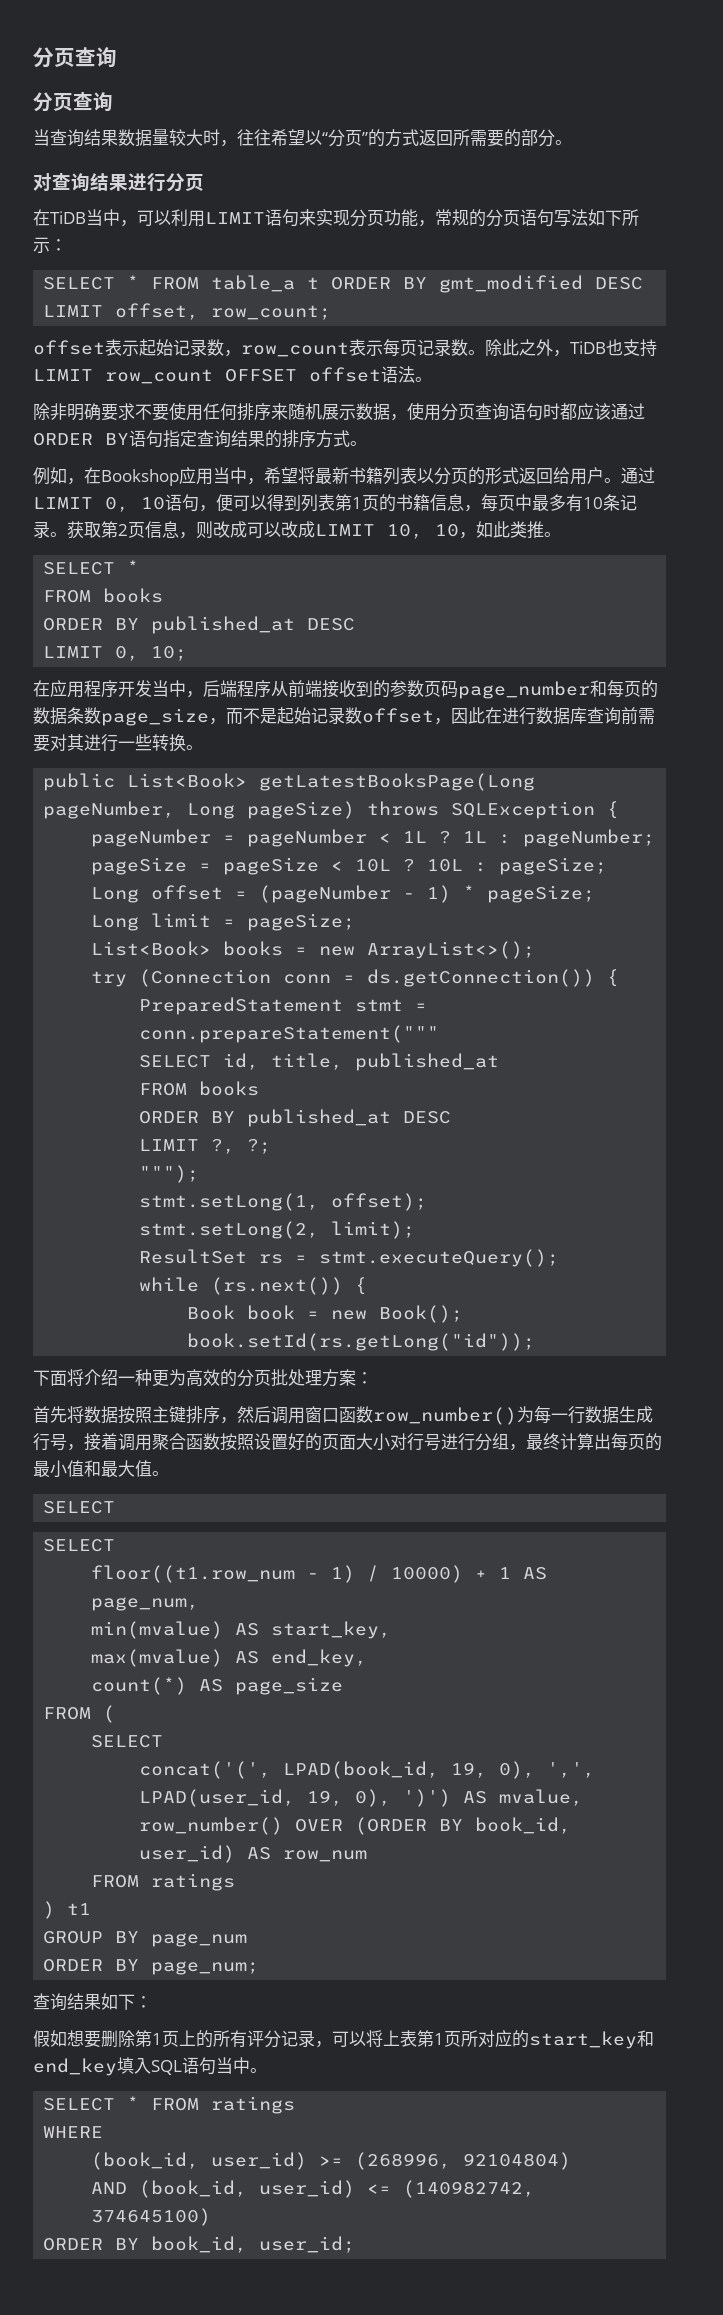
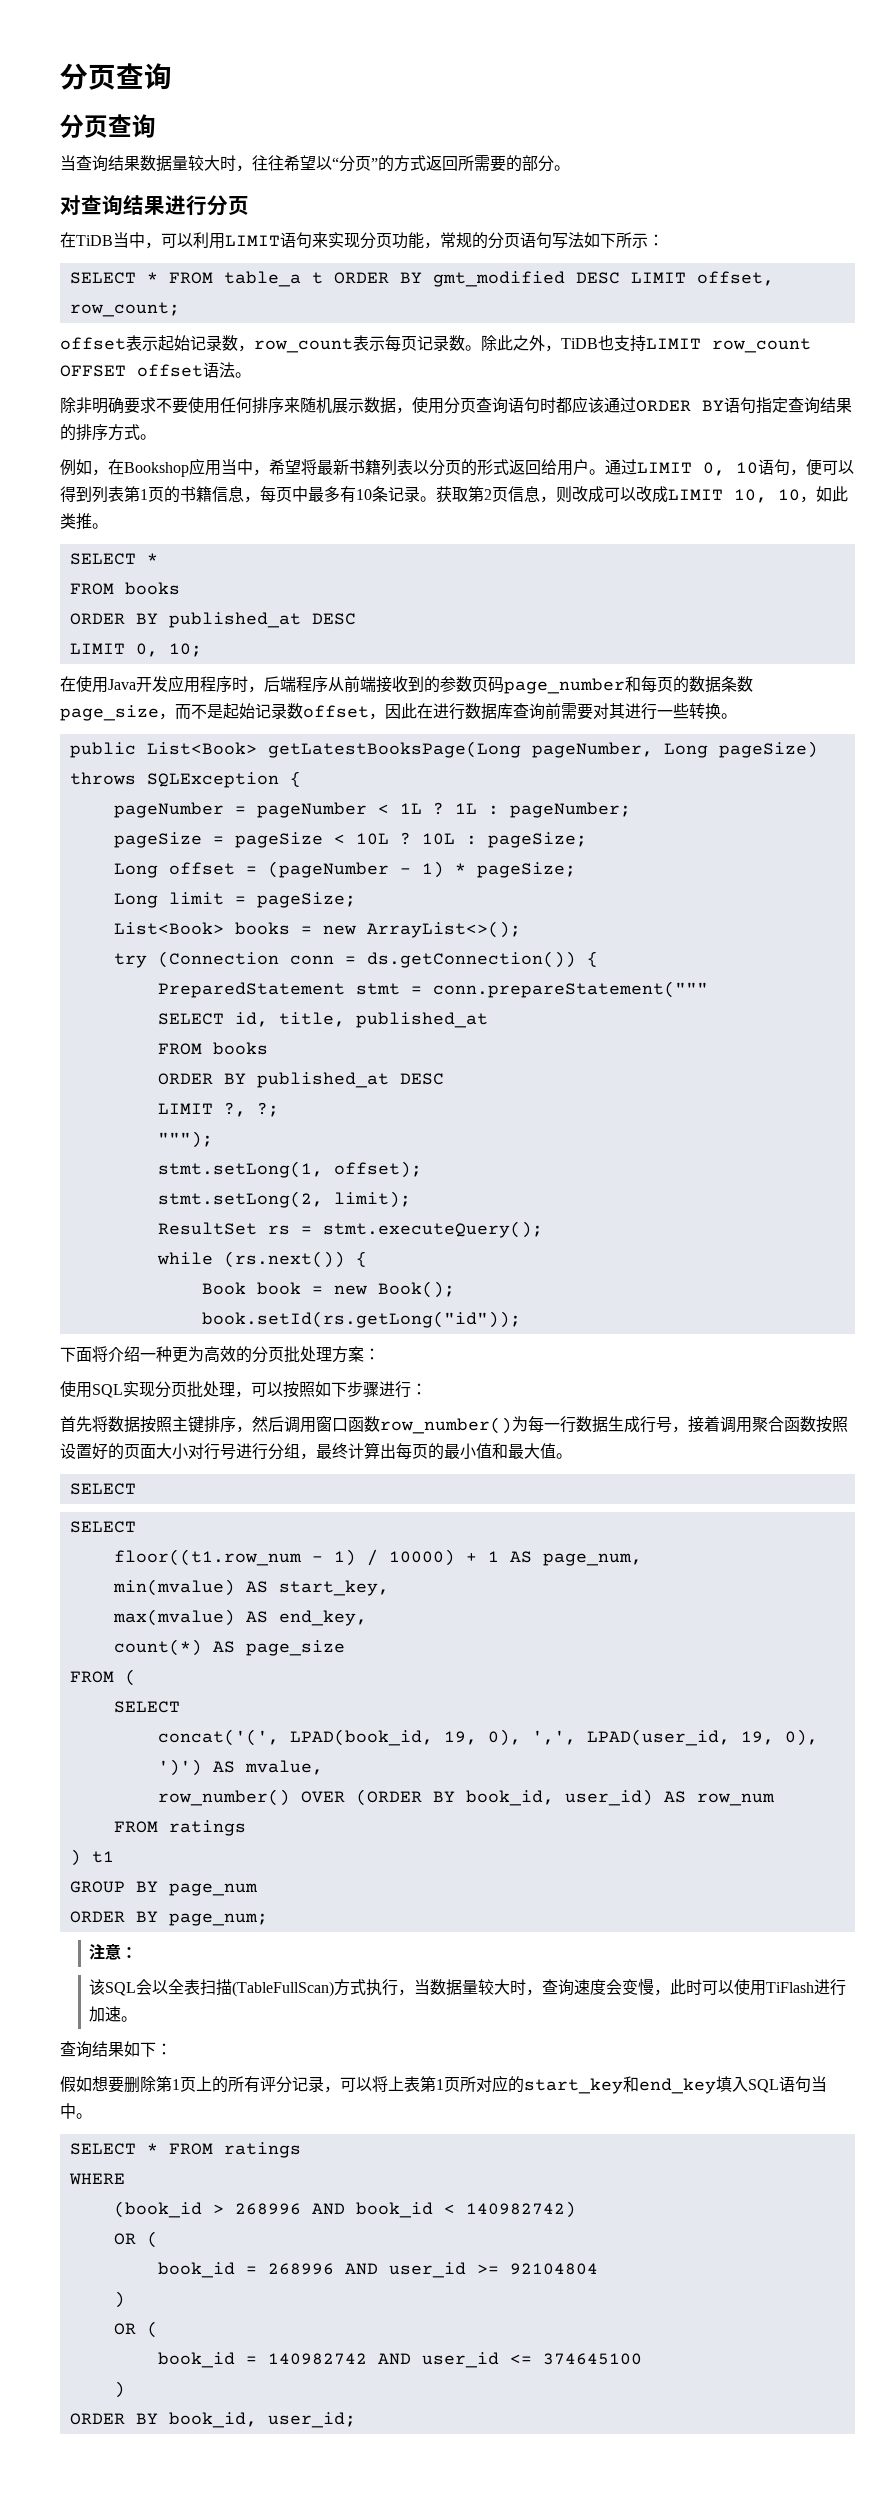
- 在应用程序开发当中，后端程序从前端接收到的参数页码page_number和每页的数据条数page_size，而不是起始记录数offset，因此在进行数据库查询前需要对其进行一些转换。
+ 在使用Java开发应用程序时，后端程序从前端接收到的参数页码page_number和每页的数据条数page_size，而不是起始记录数offset，因此在进行数据库查询前需要对其进行一些转换。
+ 使用SQL实现分页批处理，可以按照如下步骤进行：
+ 注意：
+ 该SQL会以全表扫描(TableFullScan)方式执行，当数据量较大时，查询速度会变慢，此时可以使用TiFlash进行加速。
- (book_id, user_id) >= (268996, 92104804)
- AND (book_id, user_id) <= (140982742, 374645100)
+ (book_id > 268996 AND book_id < 140982742)
+ OR (
+ book_id = 268996 AND user_id >= 92104804
+ )
+ OR (
+ book_id = 140982742 AND user_id <= 374645100
+ )

